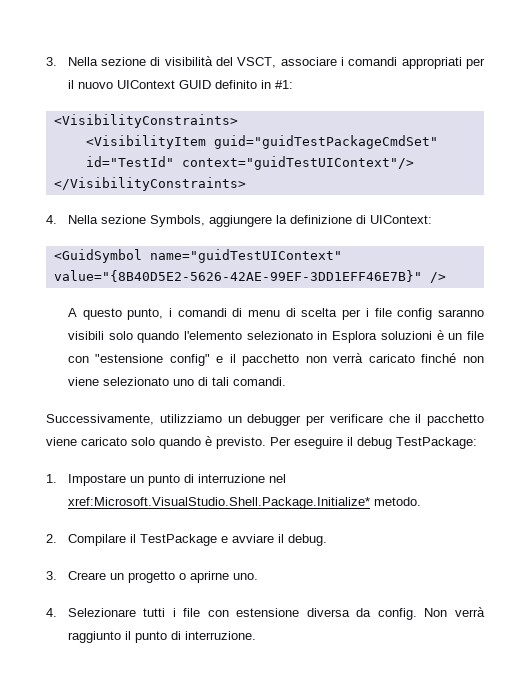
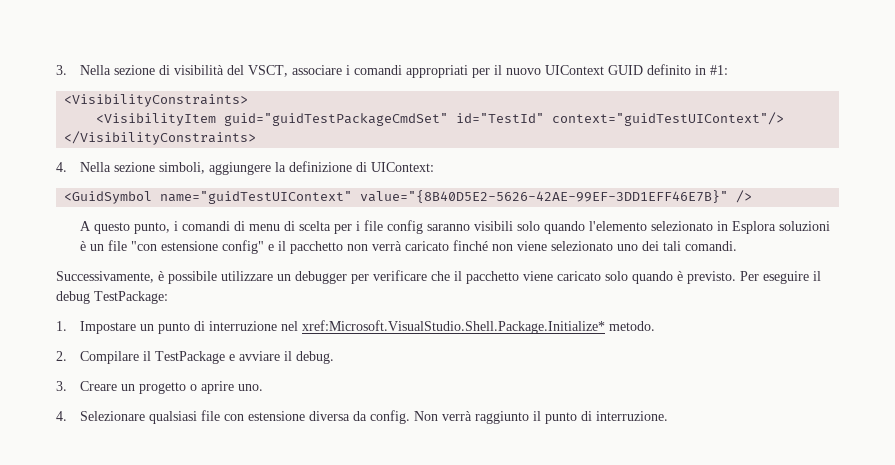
- 4. Nella sezione Symbols, aggiungere la definizione di UIContext:
+ 4. Nella sezione simboli, aggiungere la definizione di UIContext:
- A questo punto, i comandi di menu di scelta per i file config saranno visibili solo quando l'elemento selezionato in Esplora soluzioni è un file con "estensione config" e il pacchetto non verrà caricato finché non viene selezionato uno di tali comandi.
+ A questo punto, i comandi di menu di scelta per i file config saranno visibili solo quando l'elemento selezionato in Esplora soluzioni è un file "con estensione config" e il pacchetto non verrà caricato finché non viene selezionato uno dei tali comandi.
- Successivamente, utilizziamo un debugger per verificare che il pacchetto viene caricato solo quando è previsto.
+ Successivamente, è possibile utilizzare un debugger per verificare che il pacchetto viene caricato solo quando è previsto.
- 3. Creare un progetto o aprirne uno.
+ 3. Creare un progetto o aprire uno.
- 4. Selezionare tutti i file con estensione diversa da config.
+ 4. Selezionare qualsiasi file con estensione diversa da config.

